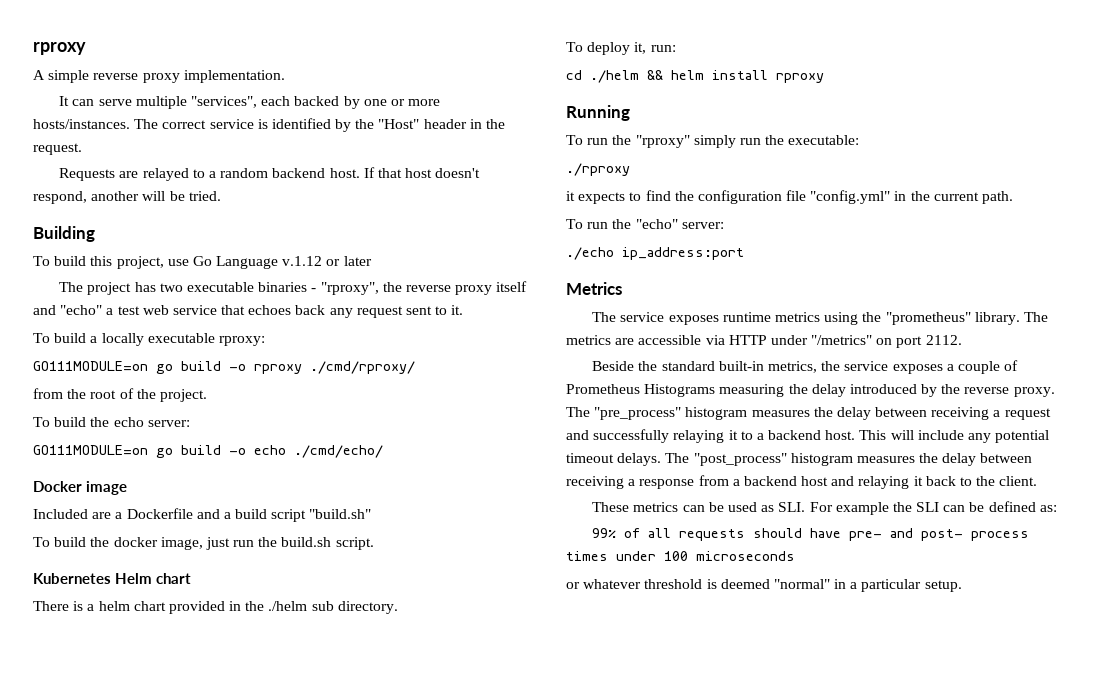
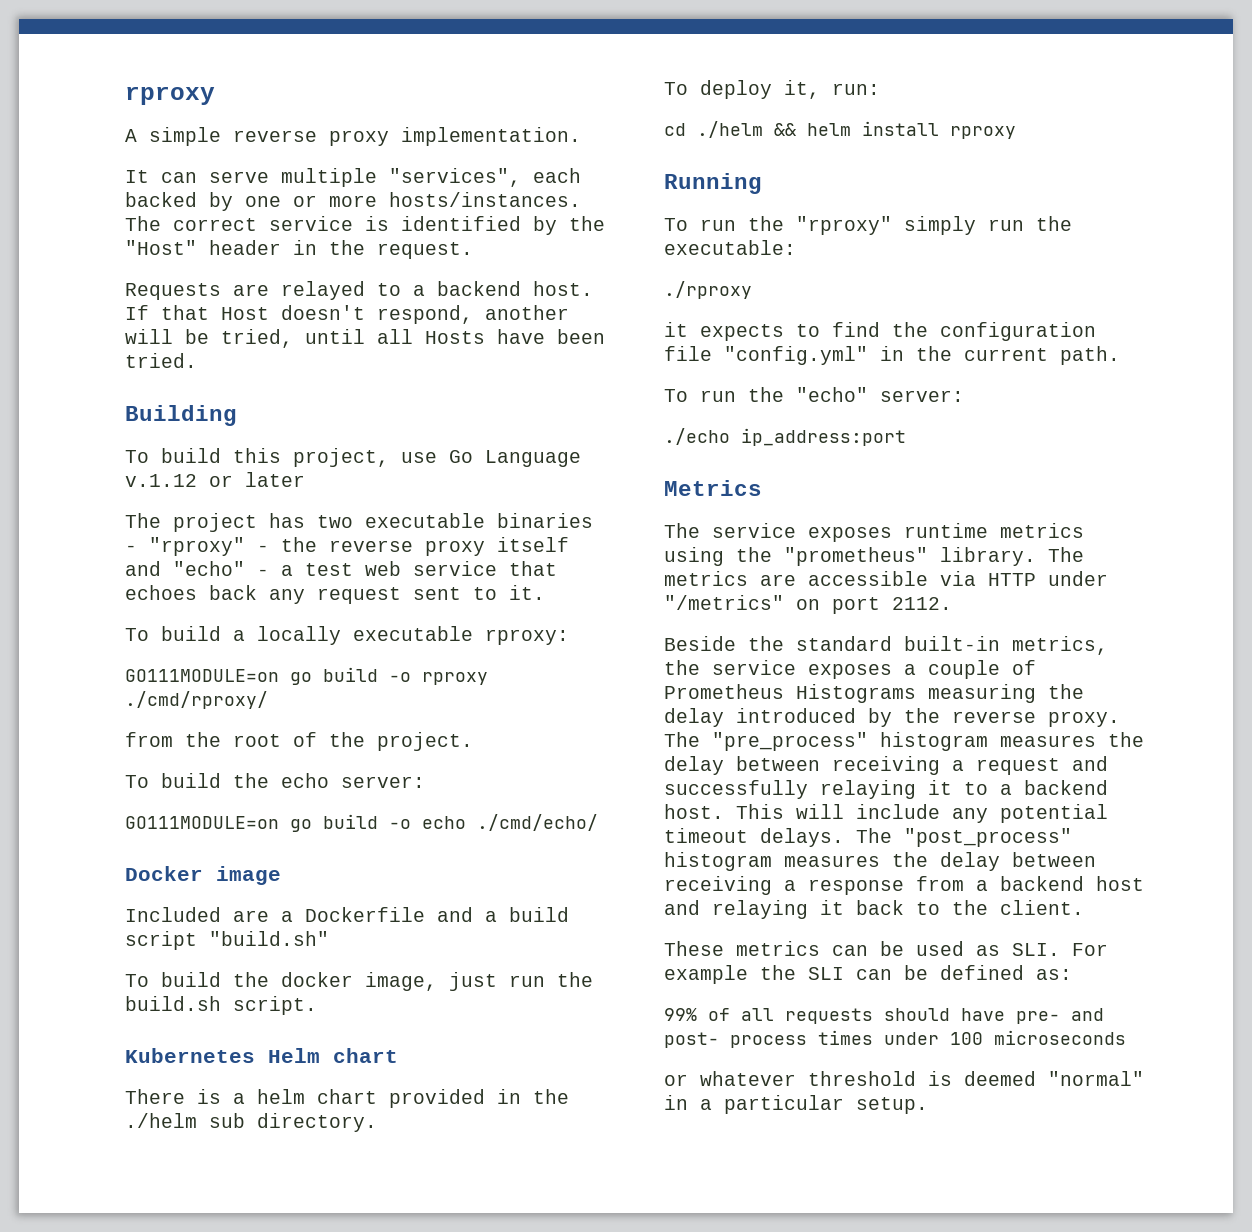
- Requests are relayed to a random backend host.
+ Requests are relayed to a backend host.
- If that host doesn't respond, another will be tried.
+ If that Host doesn't respond, another will be tried, until all Hosts have been tried.
- The project has two executable binaries - "rproxy", the reverse proxy itself and "echo" a test web service that echoes back any request sent to it.
+ The project has two executable binaries - "rproxy" - the reverse proxy itself and "echo" - a test web service that echoes back any request sent to it.

